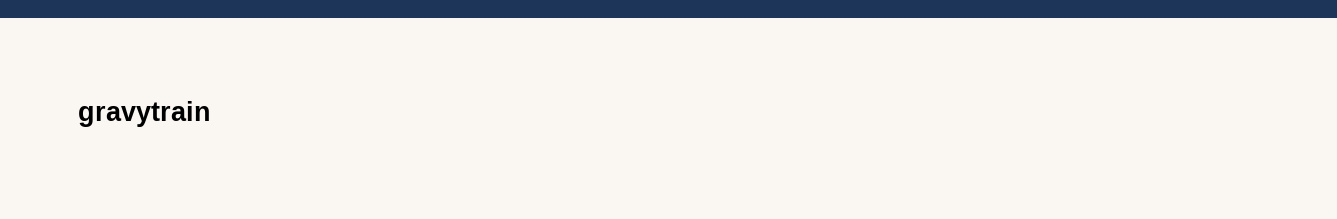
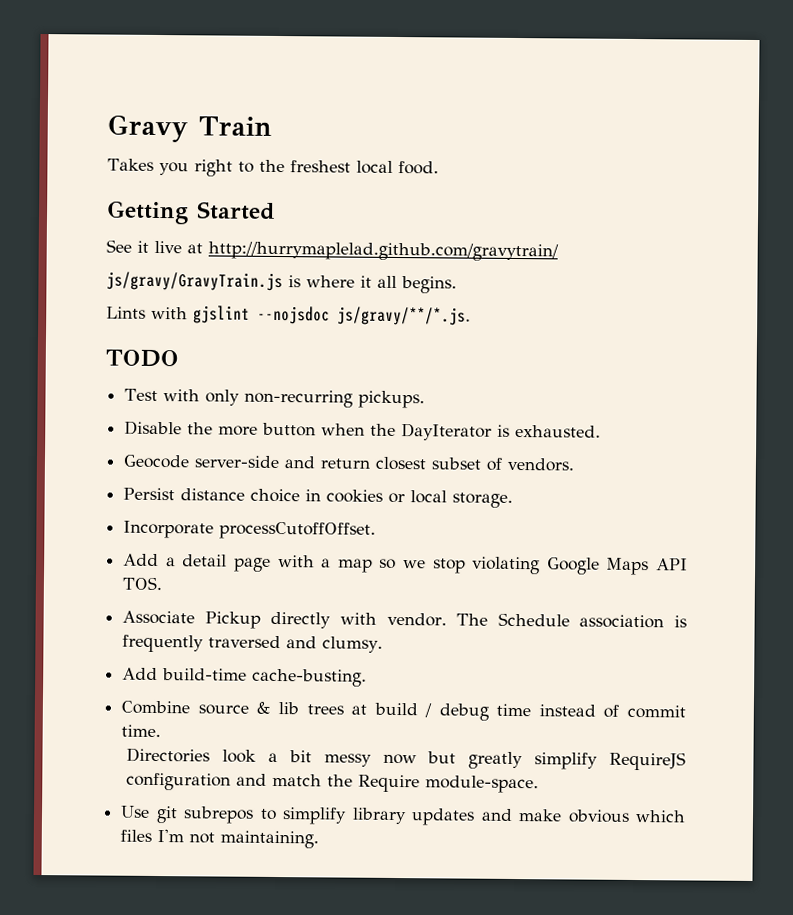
- gravytrain
+ Gravy Train
+ Takes you right to the freshest local food.
+ Getting Started
+ See it live at http://hurrymaplelad.github.com/gravytrain/
+ js/gravy/GravyTrain.js is where it all begins.
+ Lints with gjslint --nojsdoc js/gravy/**/*.js.
+ TODO
+ Test with only non-recurring pickups.
+ Disable the more button when the DayIterator is exhausted.
+ Geocode server-side and return closest subset of vendors.
+ Persist distance choice in cookies or local storage.
+ Incorporate processCutoffOffset.
+ Add a detail page with a map so we stop violating Google Maps API TOS.
+ Associate Pickup directly with vendor. The Schedule association is frequently traversed and clumsy.
+ Add build-time cache-busting.
+ Combine source & lib trees at build / debug time instead of commit time.
+ Directories look a bit messy now but greatly simplify RequireJS configuration and match the Require module-space.
+ Use git subrepos to simplify library updates and make obvious which files I'm not maintaining.

